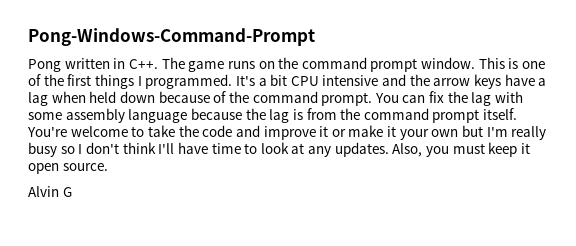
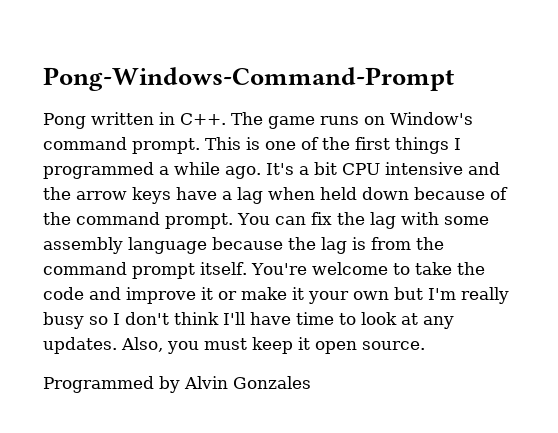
- Pong written in C++. The game runs on the command prompt window.
+ Pong written in C++. The game runs on Window's command prompt.
- This is one of the first things I programmed.
+ This is one of the first things I programmed a while ago.
- Alvin G
+ Programmed by Alvin Gonzales

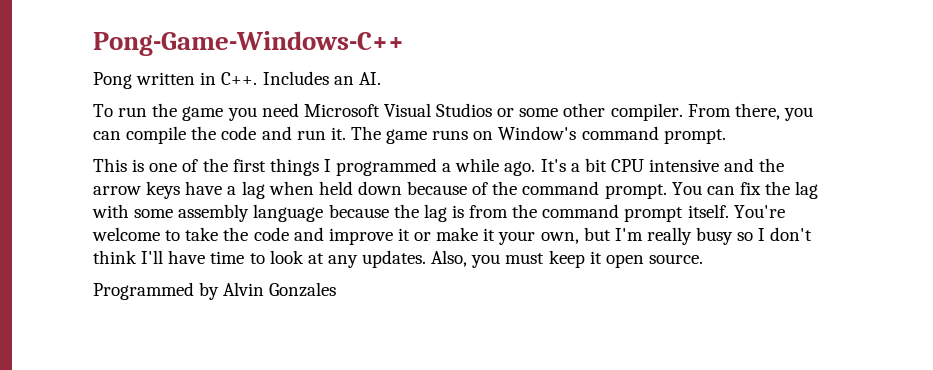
- Pong-Windows-Command-Prompt
+ Pong-Game-Windows-C++
- Pong written in C++. The game runs on Window's command prompt. This is one of the first things I programmed a while ago.
+ Pong written in C++. Includes an AI.
+ To run the game you need Microsoft Visual Studios or some other compiler. From there, you can compile the code and run it. The game runs on Window's command prompt.
+ This is one of the first things I programmed a while ago.
- You're welcome to take the code and improve it or make it your own but I'm really busy so I don't think I'll have time to look at any updates.
+ You're welcome to take the code and improve it or make it your own, but I'm really busy so I don't think I'll have time to look at any updates.

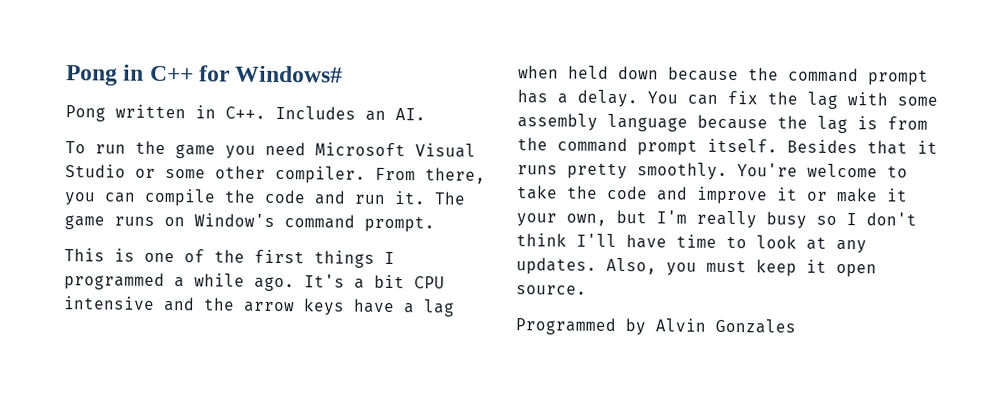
- Pong-Game-Windows-C++
+ Pong in C++ for Windows#
- To run the game you need Microsoft Visual Studios or some other compiler.
+ To run the game you need Microsoft Visual Studio or some other compiler.
- It's a bit CPU intensive and the arrow keys have a lag when held down because of the command prompt.
+ It's a bit CPU intensive and the arrow keys have a lag when held down because the command prompt has a delay.
+ Besides that it runs pretty smoothly.

